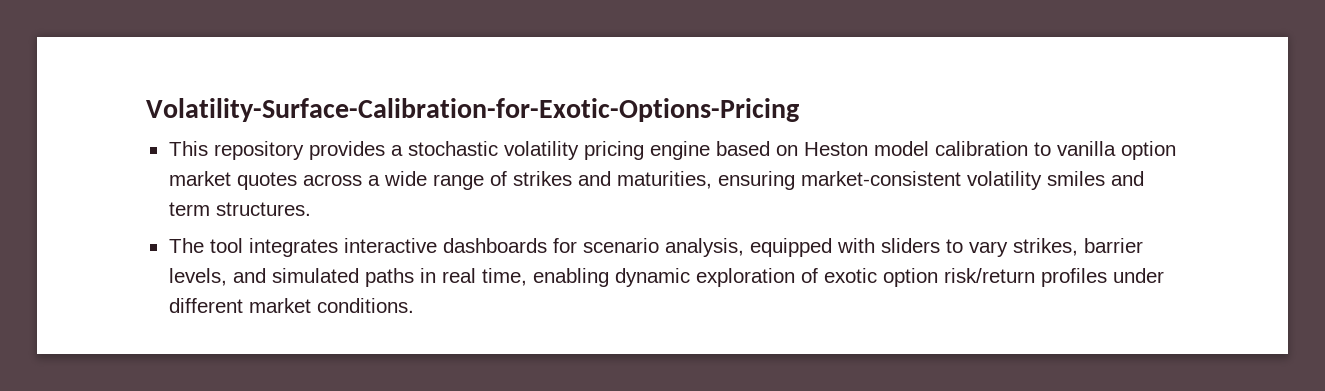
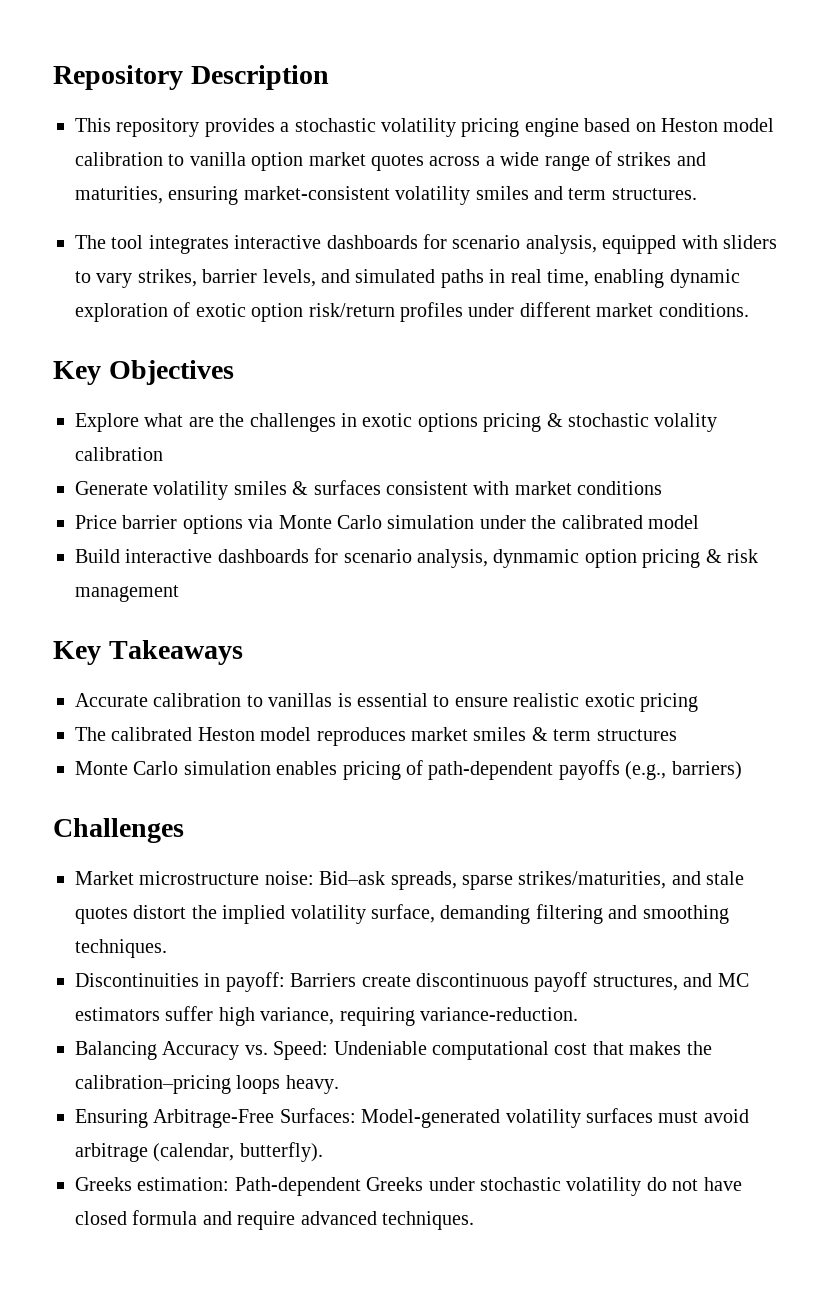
- Volatility-Surface-Calibration-for-Exotic-Options-Pricing
+ Repository Description
+ Key Objectives
+ Explore what are the challenges in exotic options pricing & stochastic volality calibration
+ Generate volatility smiles & surfaces consistent with market conditions
+ Price barrier options via Monte Carlo simulation under the calibrated model
+ Build interactive dashboards for scenario analysis, dynmamic option pricing & risk management
+ Key Takeaways
+ Accurate calibration to vanillas is essential to ensure realistic exotic pricing
+ The calibrated Heston model reproduces market smiles & term structures
+ Monte Carlo simulation enables pricing of path-dependent payoffs (e.g., barriers)
+ Challenges
+ Market microstructure noise: Bid–ask spreads, sparse strikes/maturities, and stale quotes distort the implied volatility surface, demanding filtering and smoothing techniques.
+ Discontinuities in payoff: Barriers create discontinuous payoff structures, and MC estimators suffer high variance, requiring variance-reduction.
+ Balancing Accuracy vs. Speed: Undeniable computational cost that makes the calibration–pricing loops heavy.
+ Ensuring Arbitrage-Free Surfaces: Model-generated volatility surfaces must avoid arbitrage (calendar, butterfly).
+ Greeks estimation: Path-dependent Greeks under stochastic volatility do not have closed formula and require advanced techniques.

